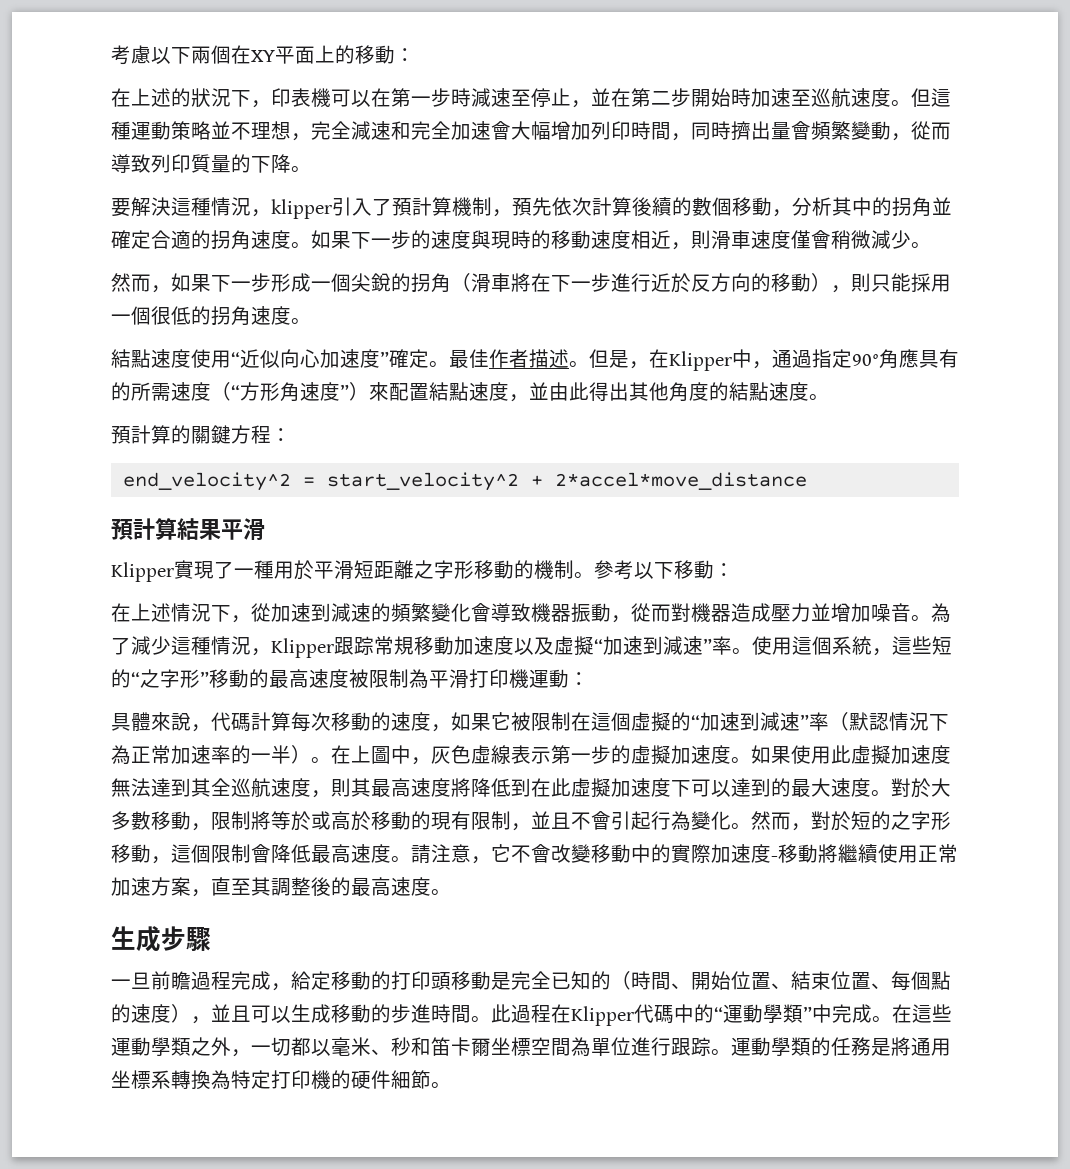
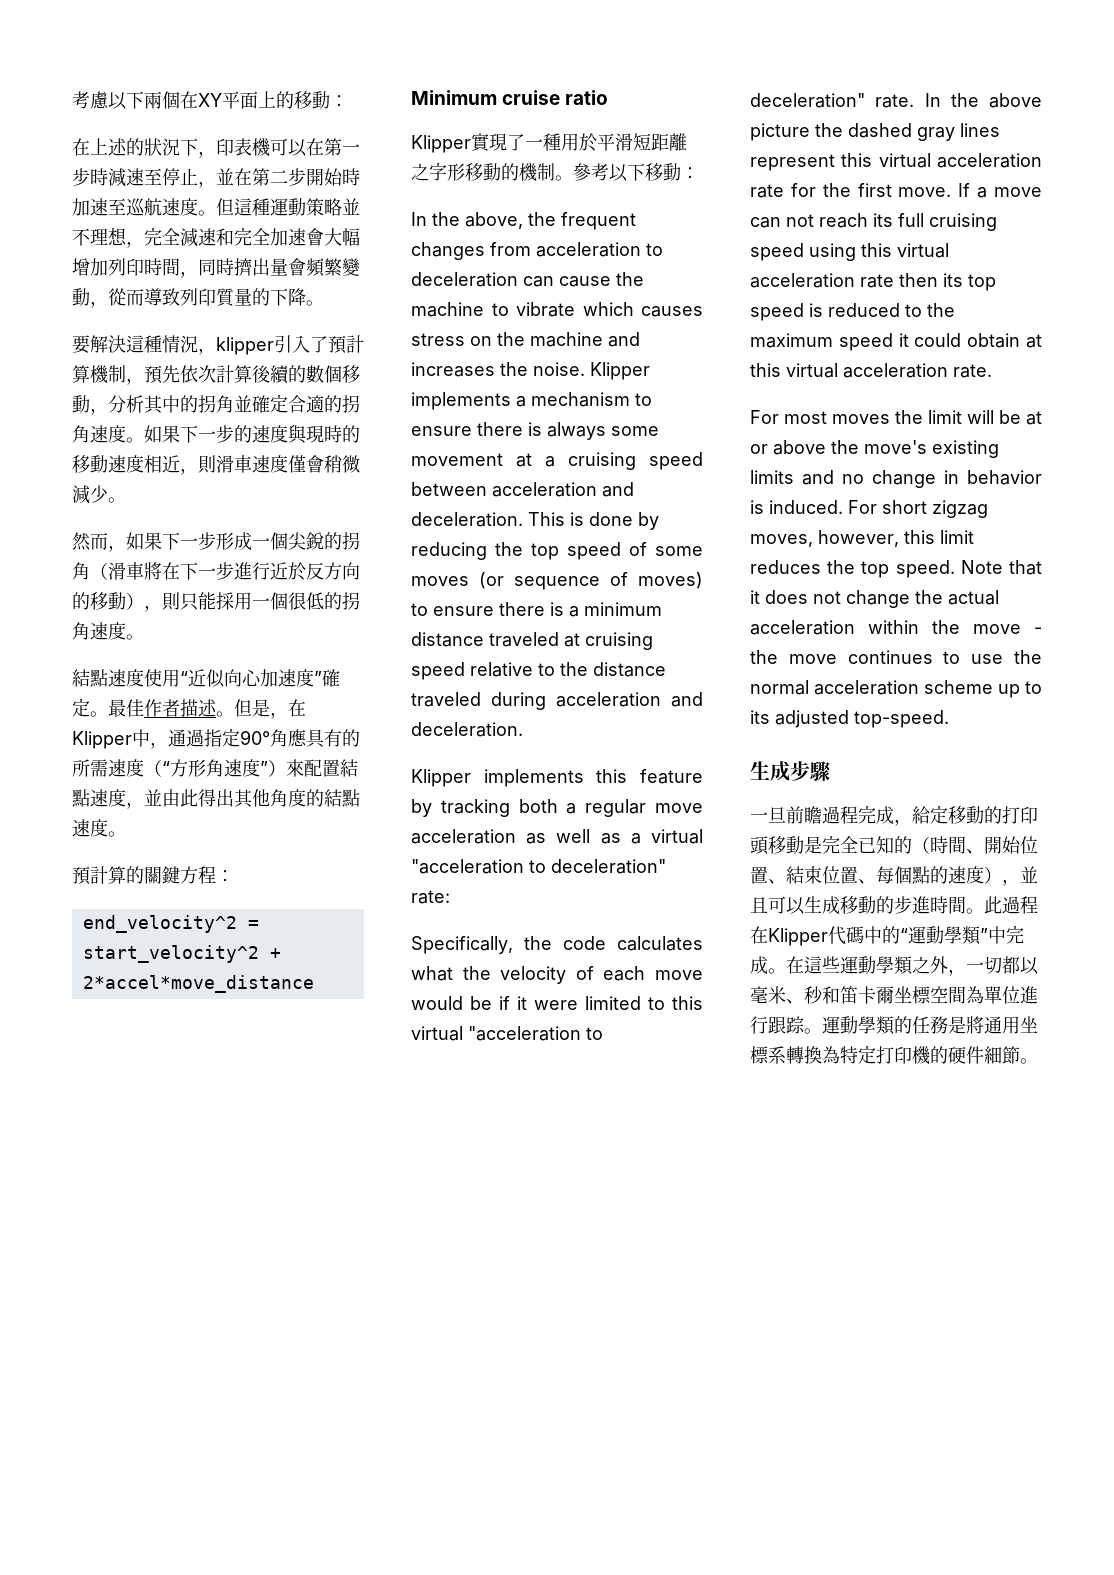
- 預計算結果平滑
+ Minimum cruise ratio
- 在上述情況下，從加速到減速的頻繁變化會導致機器振動，從而對機器造成壓力並增加噪音。為了減少這種情況，Klipper跟踪常規移動加速度以及虛擬“加速到減速”率。使用這個系統，這些短的“之字形”移動的最高速度被限制為平滑打印機運動：
- 具體來說，代碼計算每次移動的速度，如果它被限制在這個虛擬的“加速到減速”率（默認情況下為正常加速率的一半）。在上圖中，灰色虛線表示第一步的虛擬加速度。如果使用此虛擬加速度無法達到其全巡航速度，則其最高速度將降低到在此虛擬加速度下可以達到的最大速度。對於大多數移動，限制將等於或高於移動的現有限制，並且不會引起行為變化。然而，對於短的之字形移動，這個限制會降低最高速度。請注意，它不會改變移動中的實際加速度-移動將繼續使用正常加速方案，直至其調整後的最高速度。
+ In the above, the frequent changes from acceleration to deceleration can cause the machine to vibrate which causes stress on the machine and increases the noise. Klipper implements a mechanism to ensure there is always some movement at a cruising speed between acceleration and deceleration. This is done by reducing the top speed of some moves (or sequence of moves) to ensure there is a minimum distance traveled at cruising speed relative to the distance traveled during acceleration and deceleration.
+ Klipper implements this feature by tracking both a regular move acceleration as well as a virtual "acceleration to deceleration" rate:
+ Specifically, the code calculates what the velocity of each move would be if it were limited to this virtual "acceleration to deceleration" rate. In the above picture the dashed gray lines represent this virtual acceleration rate for the first move. If a move can not reach its full cruising speed using this virtual acceleration rate then its top speed is reduced to the maximum speed it could obtain at this virtual acceleration rate.
+ For most moves the limit will be at or above the move's existing limits and no change in behavior is induced. For short zigzag moves, however, this limit reduces the top speed. Note that it does not change the actual acceleration within the move - the move continues to use the normal acceleration scheme up to its adjusted top-speed.

